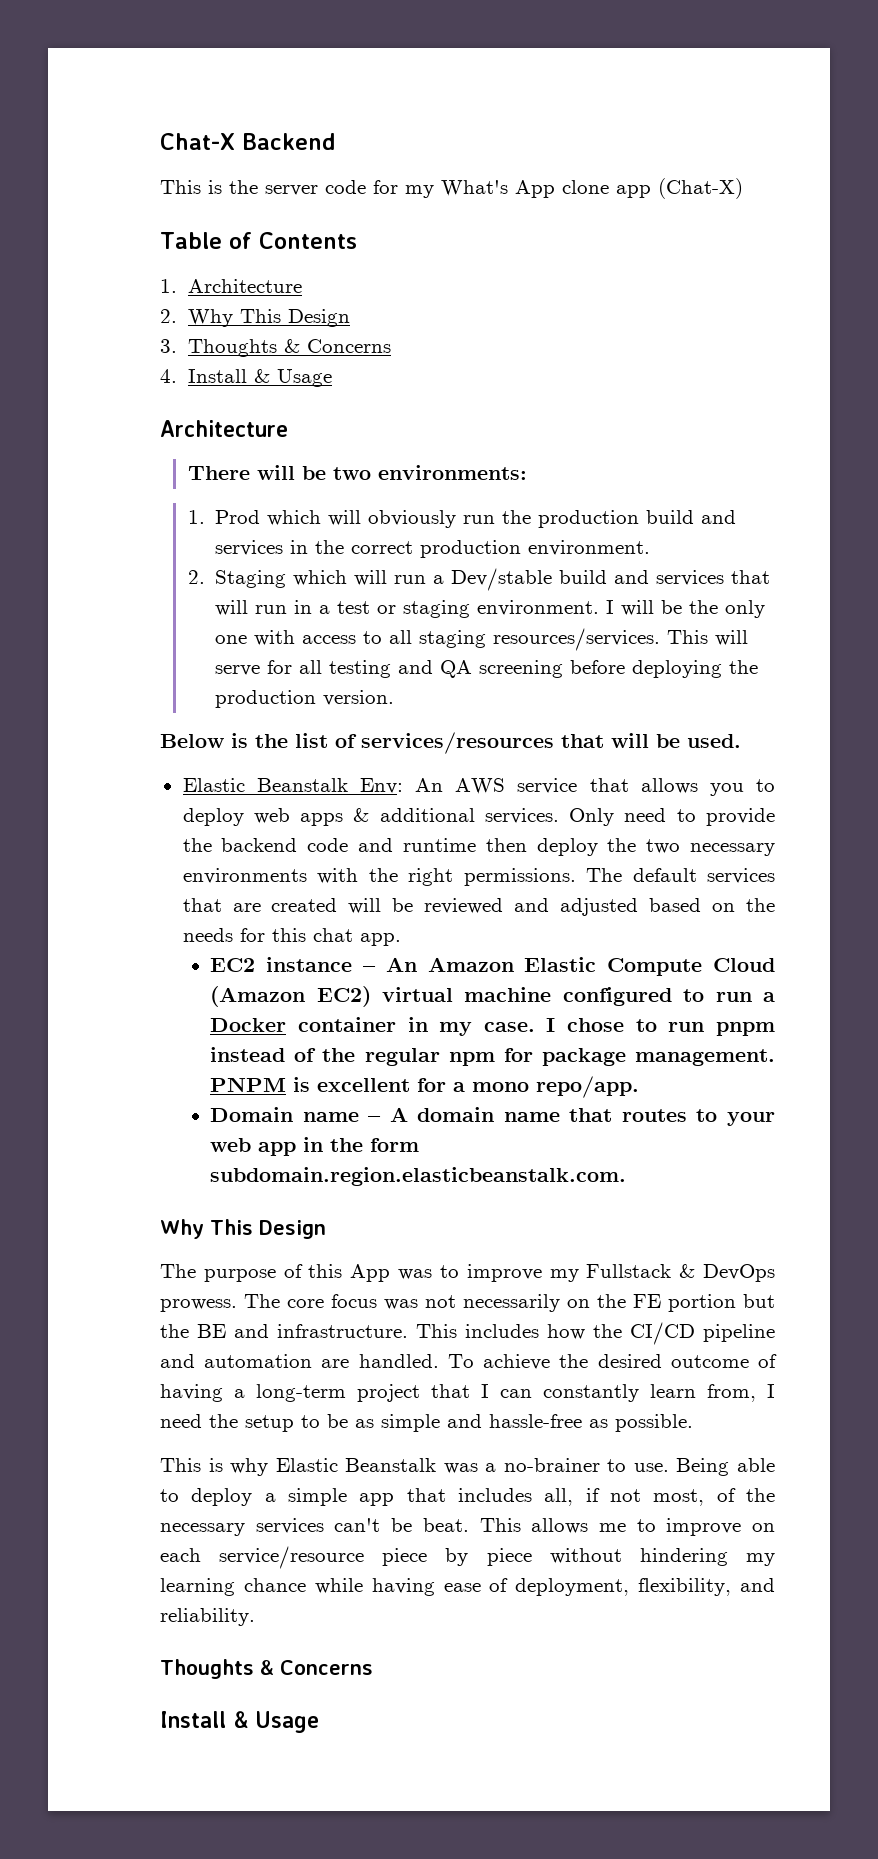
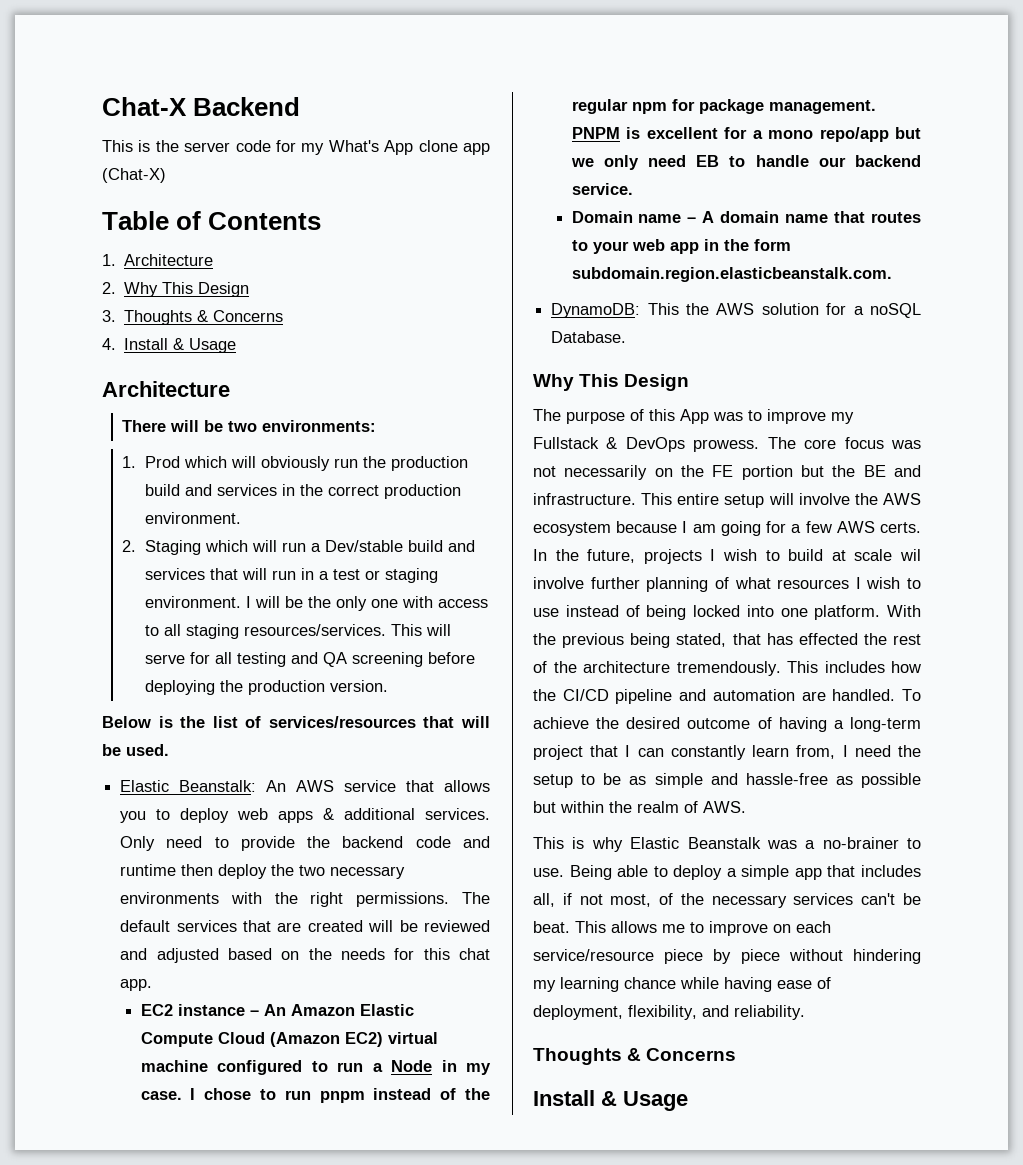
- Elastic Beanstalk Env: An AWS service that allows you to deploy web apps & additional services.
+ Elastic Beanstalk: An AWS service that allows you to deploy web apps & additional services.
- EC2 instance – An Amazon Elastic Compute Cloud (Amazon EC2) virtual machine configured to run a Docker container in my case.
+ EC2 instance – An Amazon Elastic Compute Cloud (Amazon EC2) virtual machine configured to run a Node in my case.
- PNPM is excellent for a mono repo/app.
+ PNPM is excellent for a mono repo/app but we only need EB to handle our backend service.
+ DynamoDB: This the AWS solution for a noSQL Database.
- This includes how the CI/CD pipeline and automation are handled.
+ This entire setup will involve the AWS ecosystem because I am going for a few AWS certs. In the future, projects I wish to build at scale wil involve further planning of what resources I wish to use instead of being locked into one platform. With the previous being stated, that has effected the rest of the architecture tremendously. This includes how the CI/CD pipeline and automation are handled.
- To achieve the desired outcome of having a long-term project that I can constantly learn from, I need the setup to be as simple and hassle-free as possible.
+ To achieve the desired outcome of having a long-term project that I can constantly learn from, I need the setup to be as simple and hassle-free as possible but within the realm of AWS.

